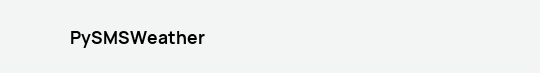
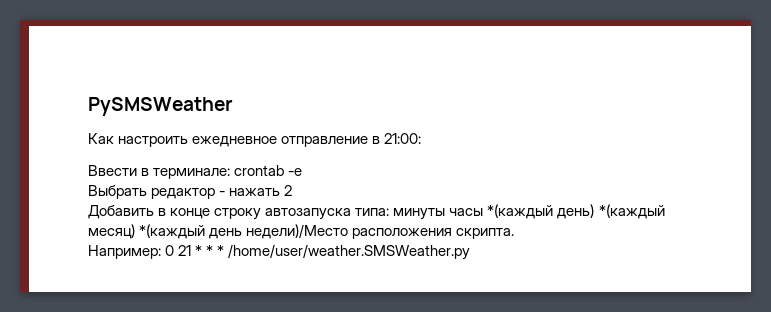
+ Как настроить ежедневное отправление в 21:00:
+ Ввести в терминале: crontab -e
+ Выбрать редактор - нажать 2
+ Добавить в конце строку автозапуска типа: минуты часы *(каждый день) *(каждый месяц) *(каждый день недели)/Место расположения скрипта.
+ Например: 0 21 * * * /home/user/weather.SMSWeather.py

